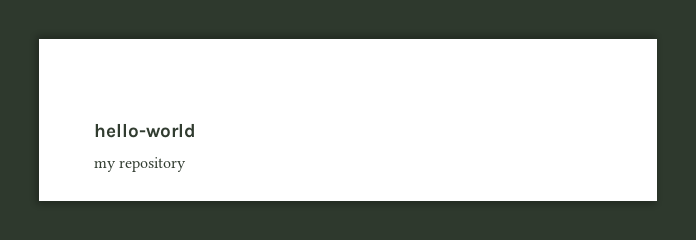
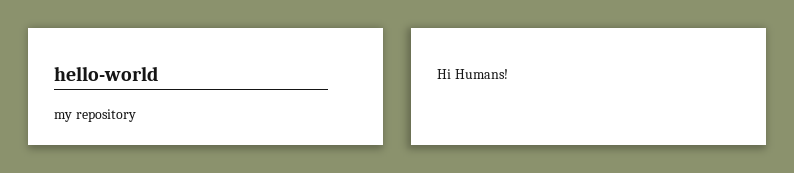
+ Hi Humans!

